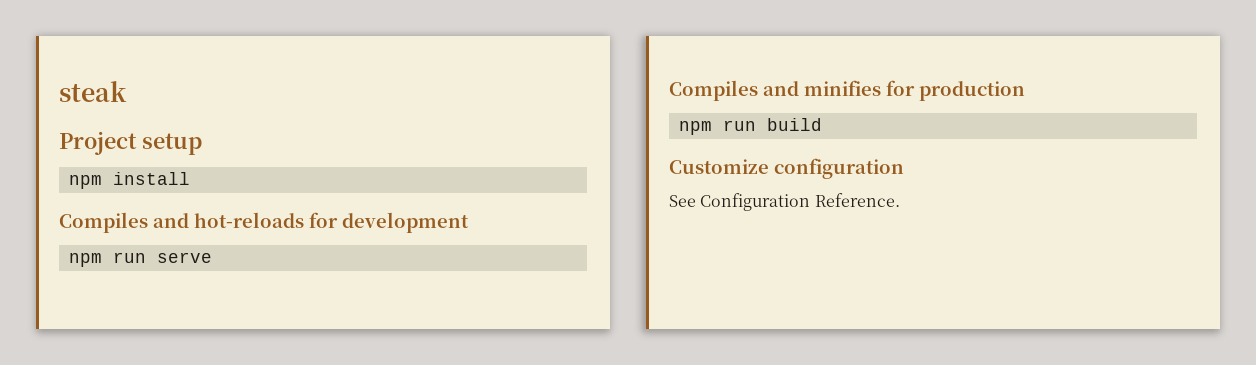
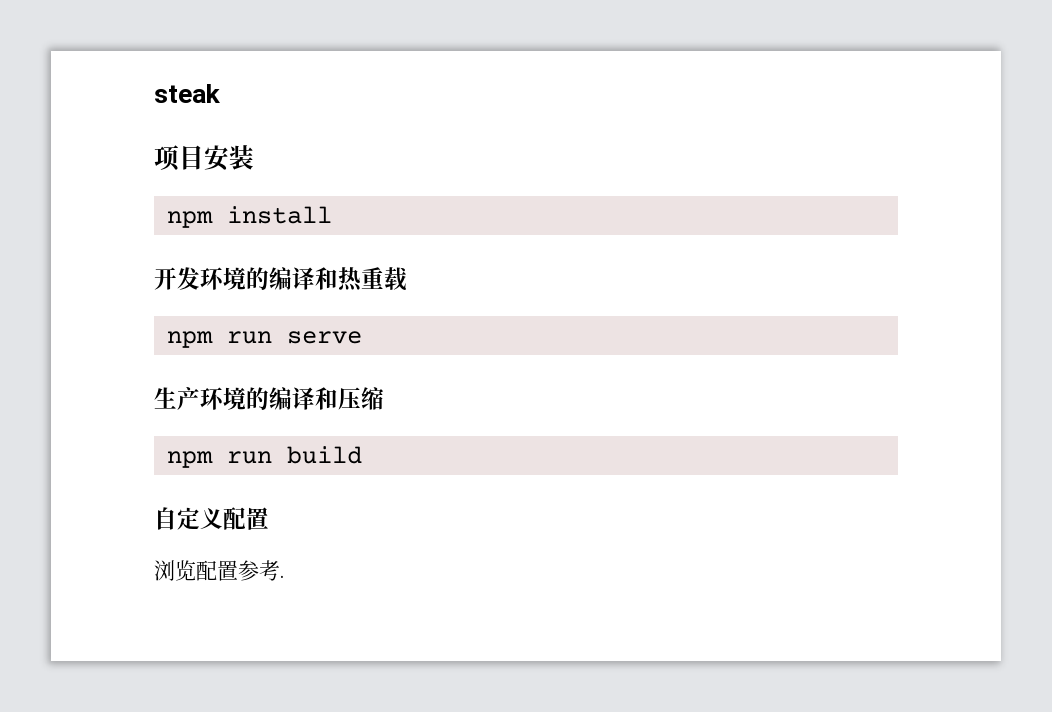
- Project setup
+ 项目安装
- Compiles and hot-reloads for development
+ 开发环境的编译和热重载
  npm run serve
- Compiles and minifies for production
+ 生产环境的编译和压缩
  npm run build
- Customize configuration
- See Configuration Reference.
+ 自定义配置
+ 浏览配置参考.

